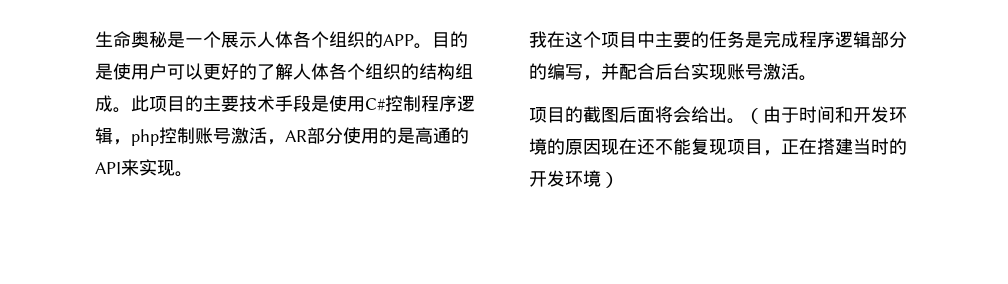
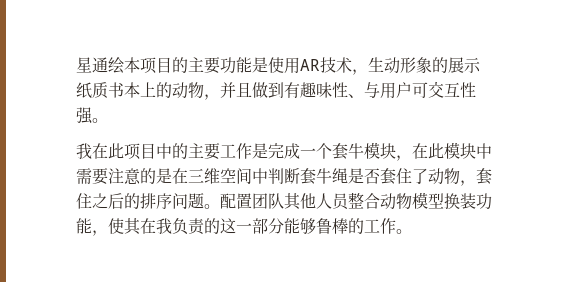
- 生命奥秘是一个展示人体各个组织的APP。目的是使用户可以更好的了解人体各个组织的结构组成。此项目的主要技术手段是使用C#控制程序逻辑，php控制账号激活，AR部分使用的是高通的API来实现。
- 我在这个项目中主要的任务是完成程序逻辑部分的编写，并配合后台实现账号激活。
- 项目的截图后面将会给出。（由于时间和开发环境的原因现在还不能复现项目，正在搭建当时的开发环境）
+ 星通绘本项目的主要功能是使用AR技术，生动形象的展示纸质书本上的动物，并且做到有趣味性、与用户可交互性强。
+ 我在此项目中的主要工作是完成一个套牛模块，在此模块中需要注意的是在三维空间中判断套牛绳是否套住了动物，套住之后的排序问题。配置团队其他人员整合动物模型换装功能，使其在我负责的这一部分能够鲁棒的工作。

